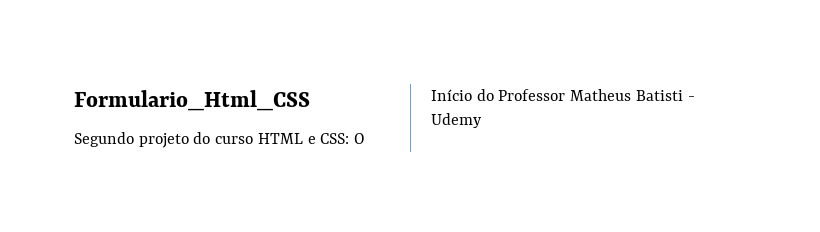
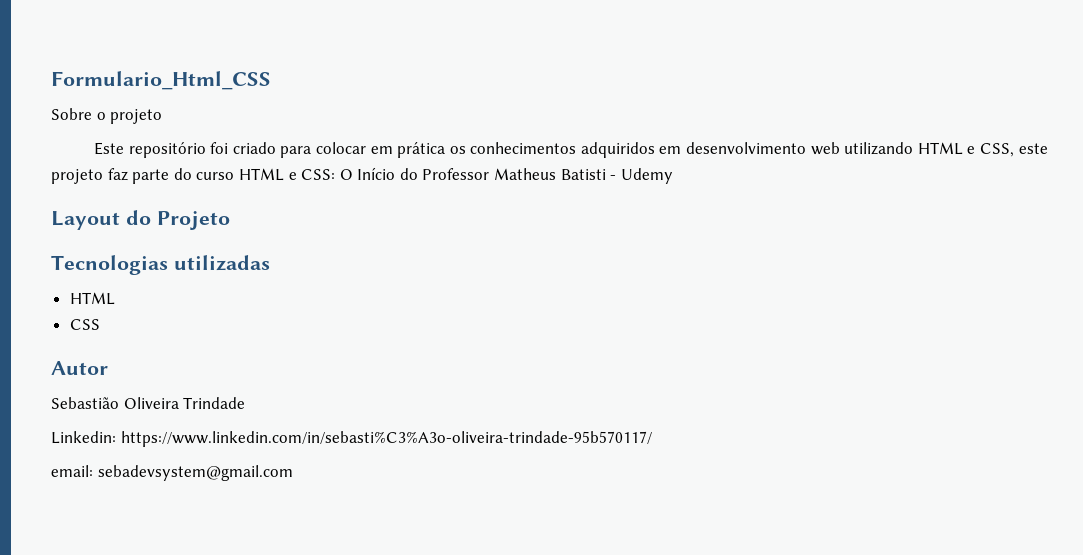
- Segundo projeto do curso HTML e CSS: O Início do Professor Matheus Batisti - Udemy
+ Sobre o projeto
+ Este repositório foi criado para colocar em prática os conhecimentos adquiridos em desenvolvimento web utilizando HTML e CSS, este projeto faz parte do curso HTML e CSS: O Início do Professor Matheus Batisti - Udemy
+ Layout do Projeto
+ Tecnologias utilizadas
+ HTML
+ CSS
+ Autor
+ Sebastião Oliveira Trindade
+ Linkedin: https://www.linkedin.com/in/sebasti%C3%A3o-oliveira-trindade-95b570117/
+ email: sebadevsystem@gmail.com

